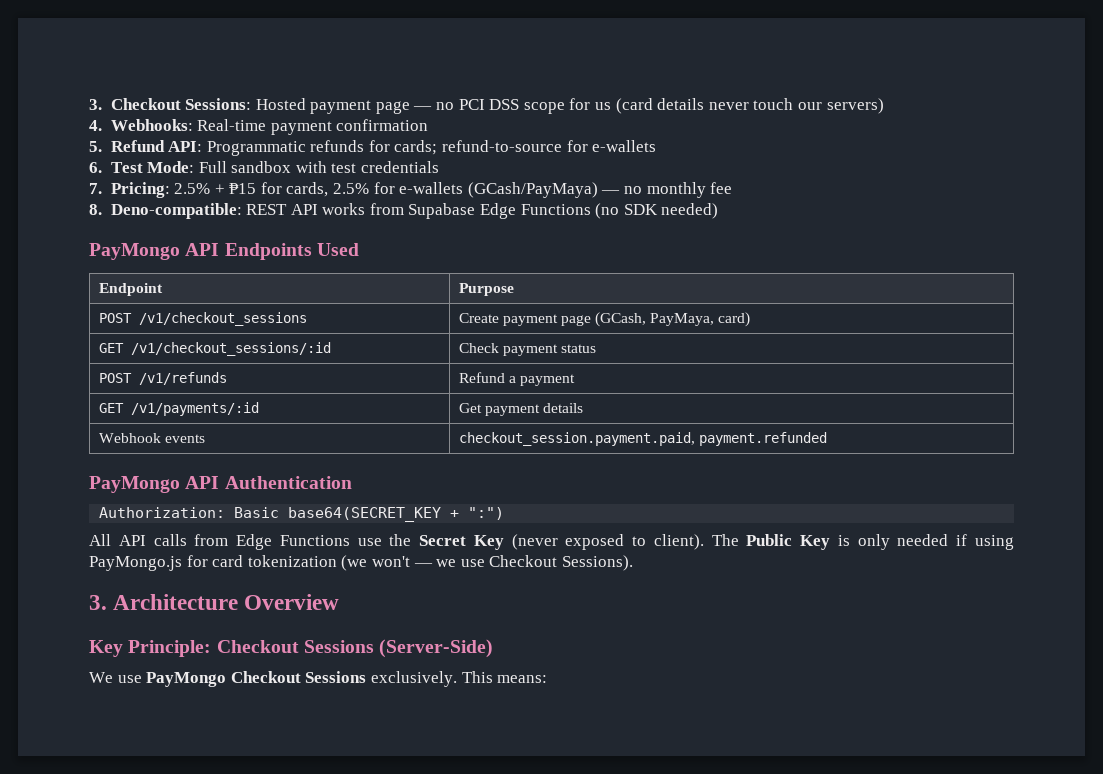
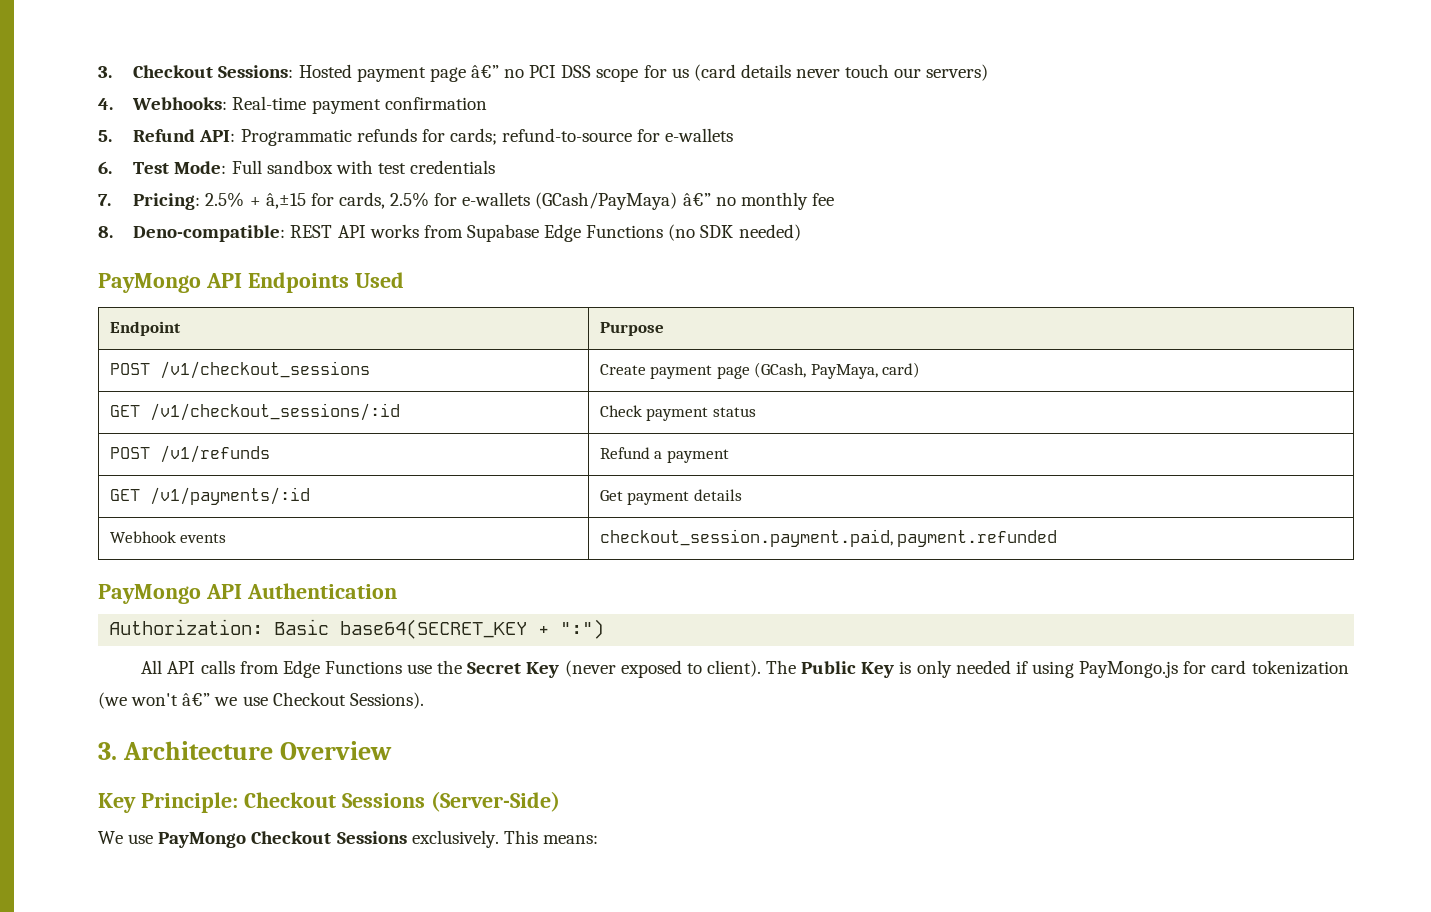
- 3. Checkout Sessions: Hosted payment page — no PCI DSS scope for us (card details never touch our servers)
+ 3. Checkout Sessions: Hosted payment page â€” no PCI DSS scope for us (card details never touch our servers)
- 7. Pricing: 2.5% + ₱15 for cards, 2.5% for e-wallets (GCash/PayMaya) — no monthly fee
+ 7. Pricing: 2.5% + â‚±15 for cards, 2.5% for e-wallets (GCash/PayMaya) â€” no monthly fee
- The Public Key is only needed if using PayMongo.js for card tokenization (we won't — we use Checkout Sessions).
+ The Public Key is only needed if using PayMongo.js for card tokenization (we won't â€” we use Checkout Sessions).

